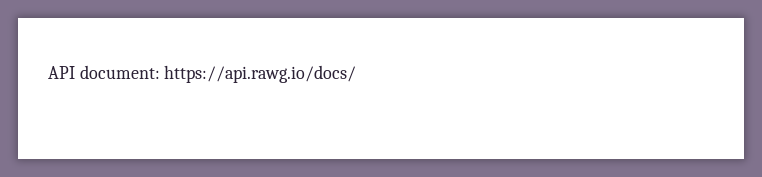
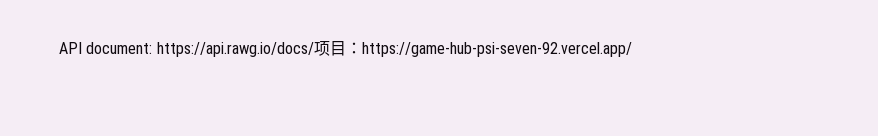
- API document: https://api.rawg.io/docs/
+ API document: https://api.rawg.io/docs/项目：https://game-hub-psi-seven-92.vercel.app/

